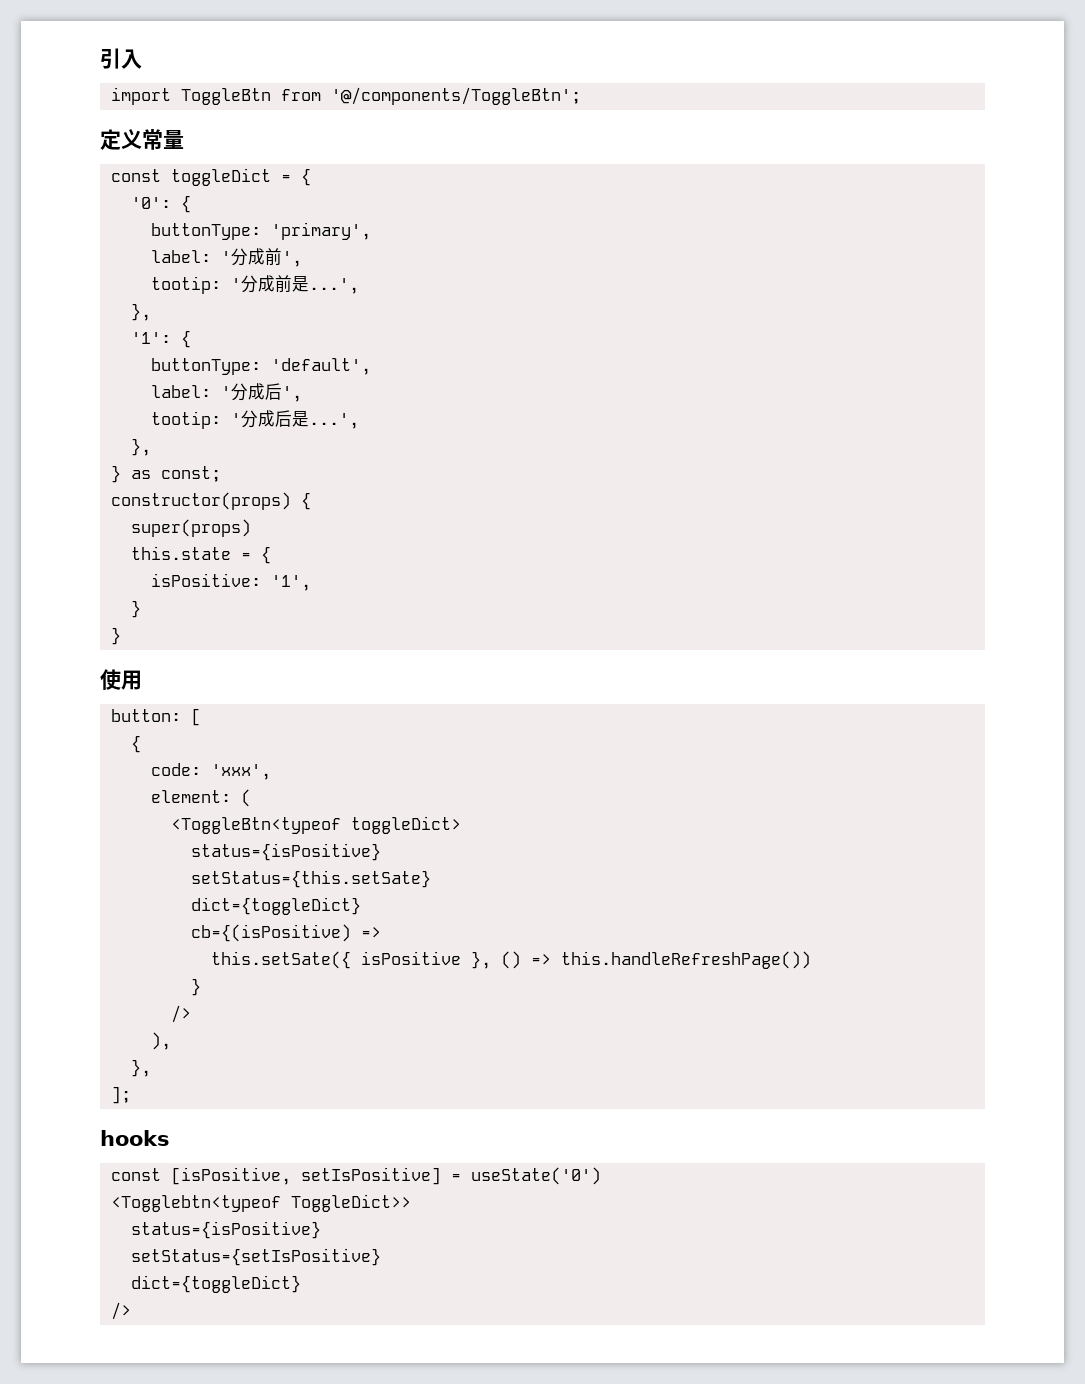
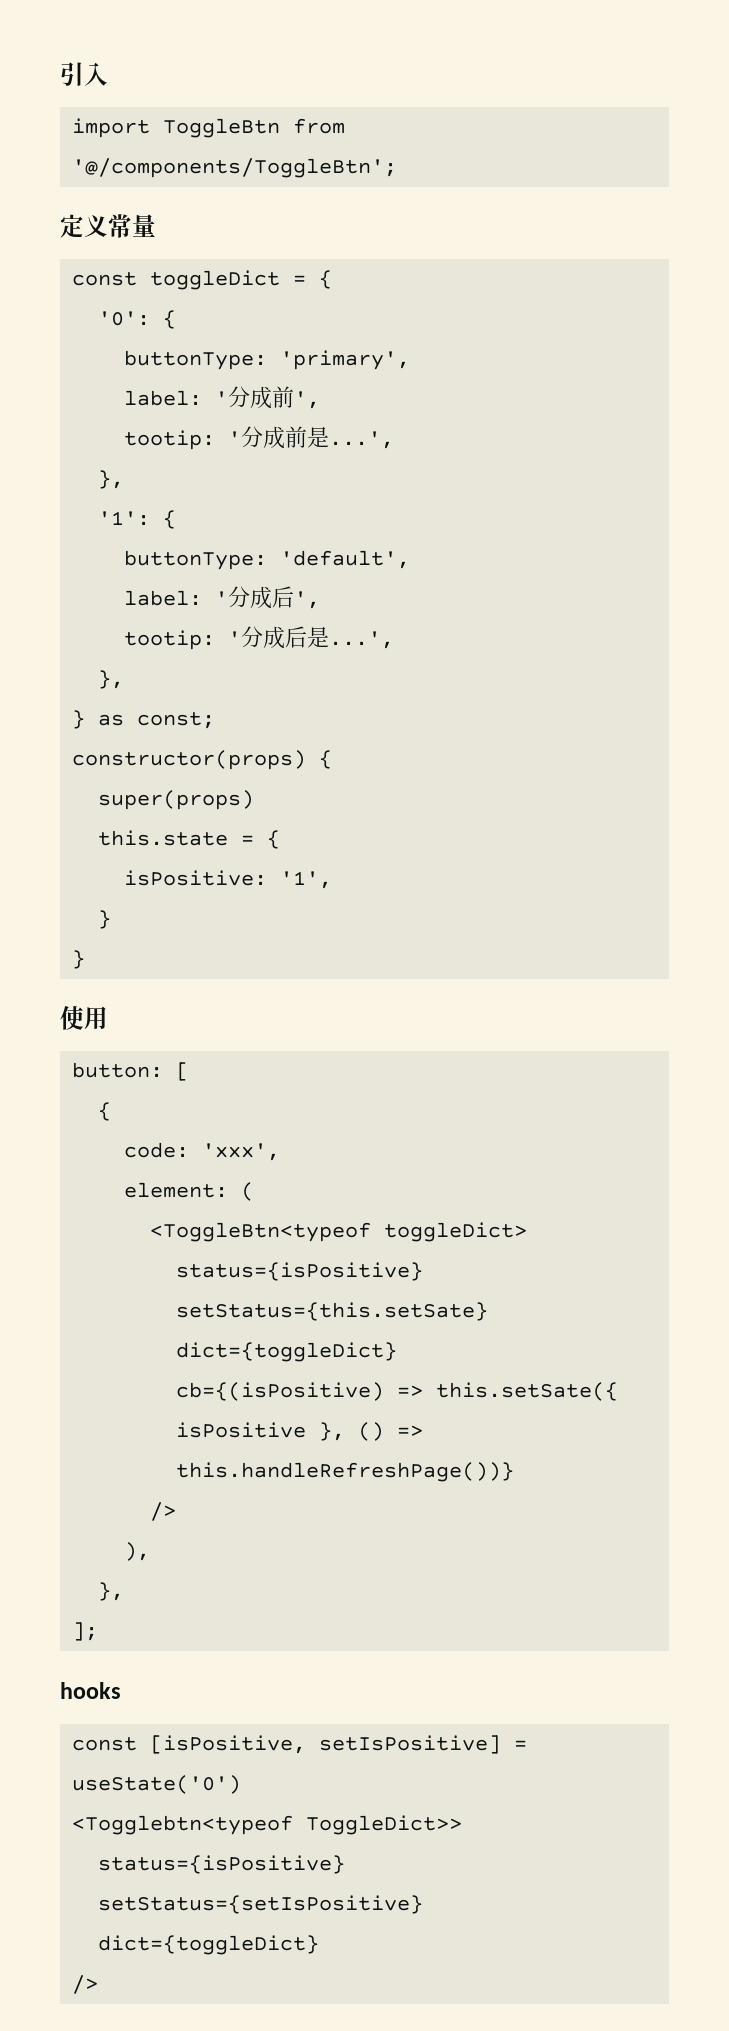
- cb={(isPositive) =>
- this.setSate({ isPositive }, () => this.handleRefreshPage())
- }
+ cb={(isPositive) => this.setSate({ isPositive }, () => this.handleRefreshPage())}

